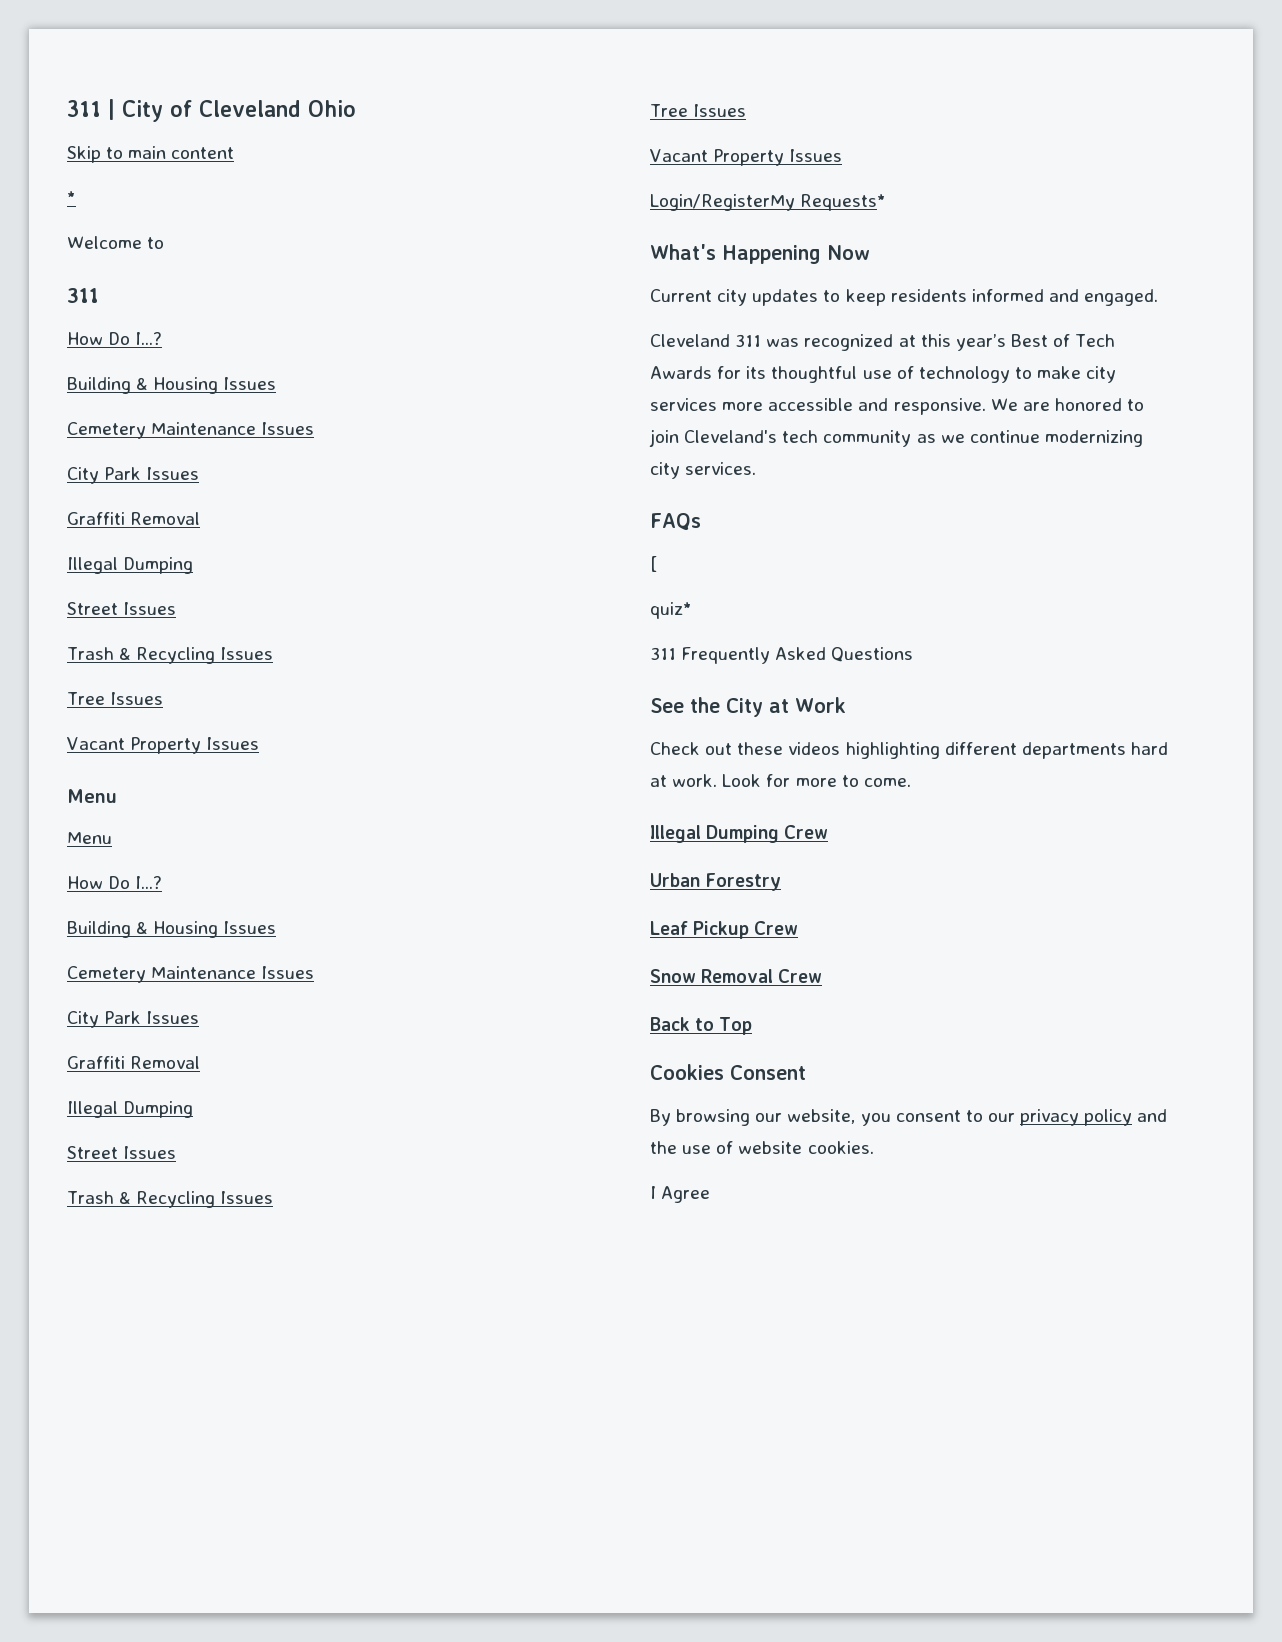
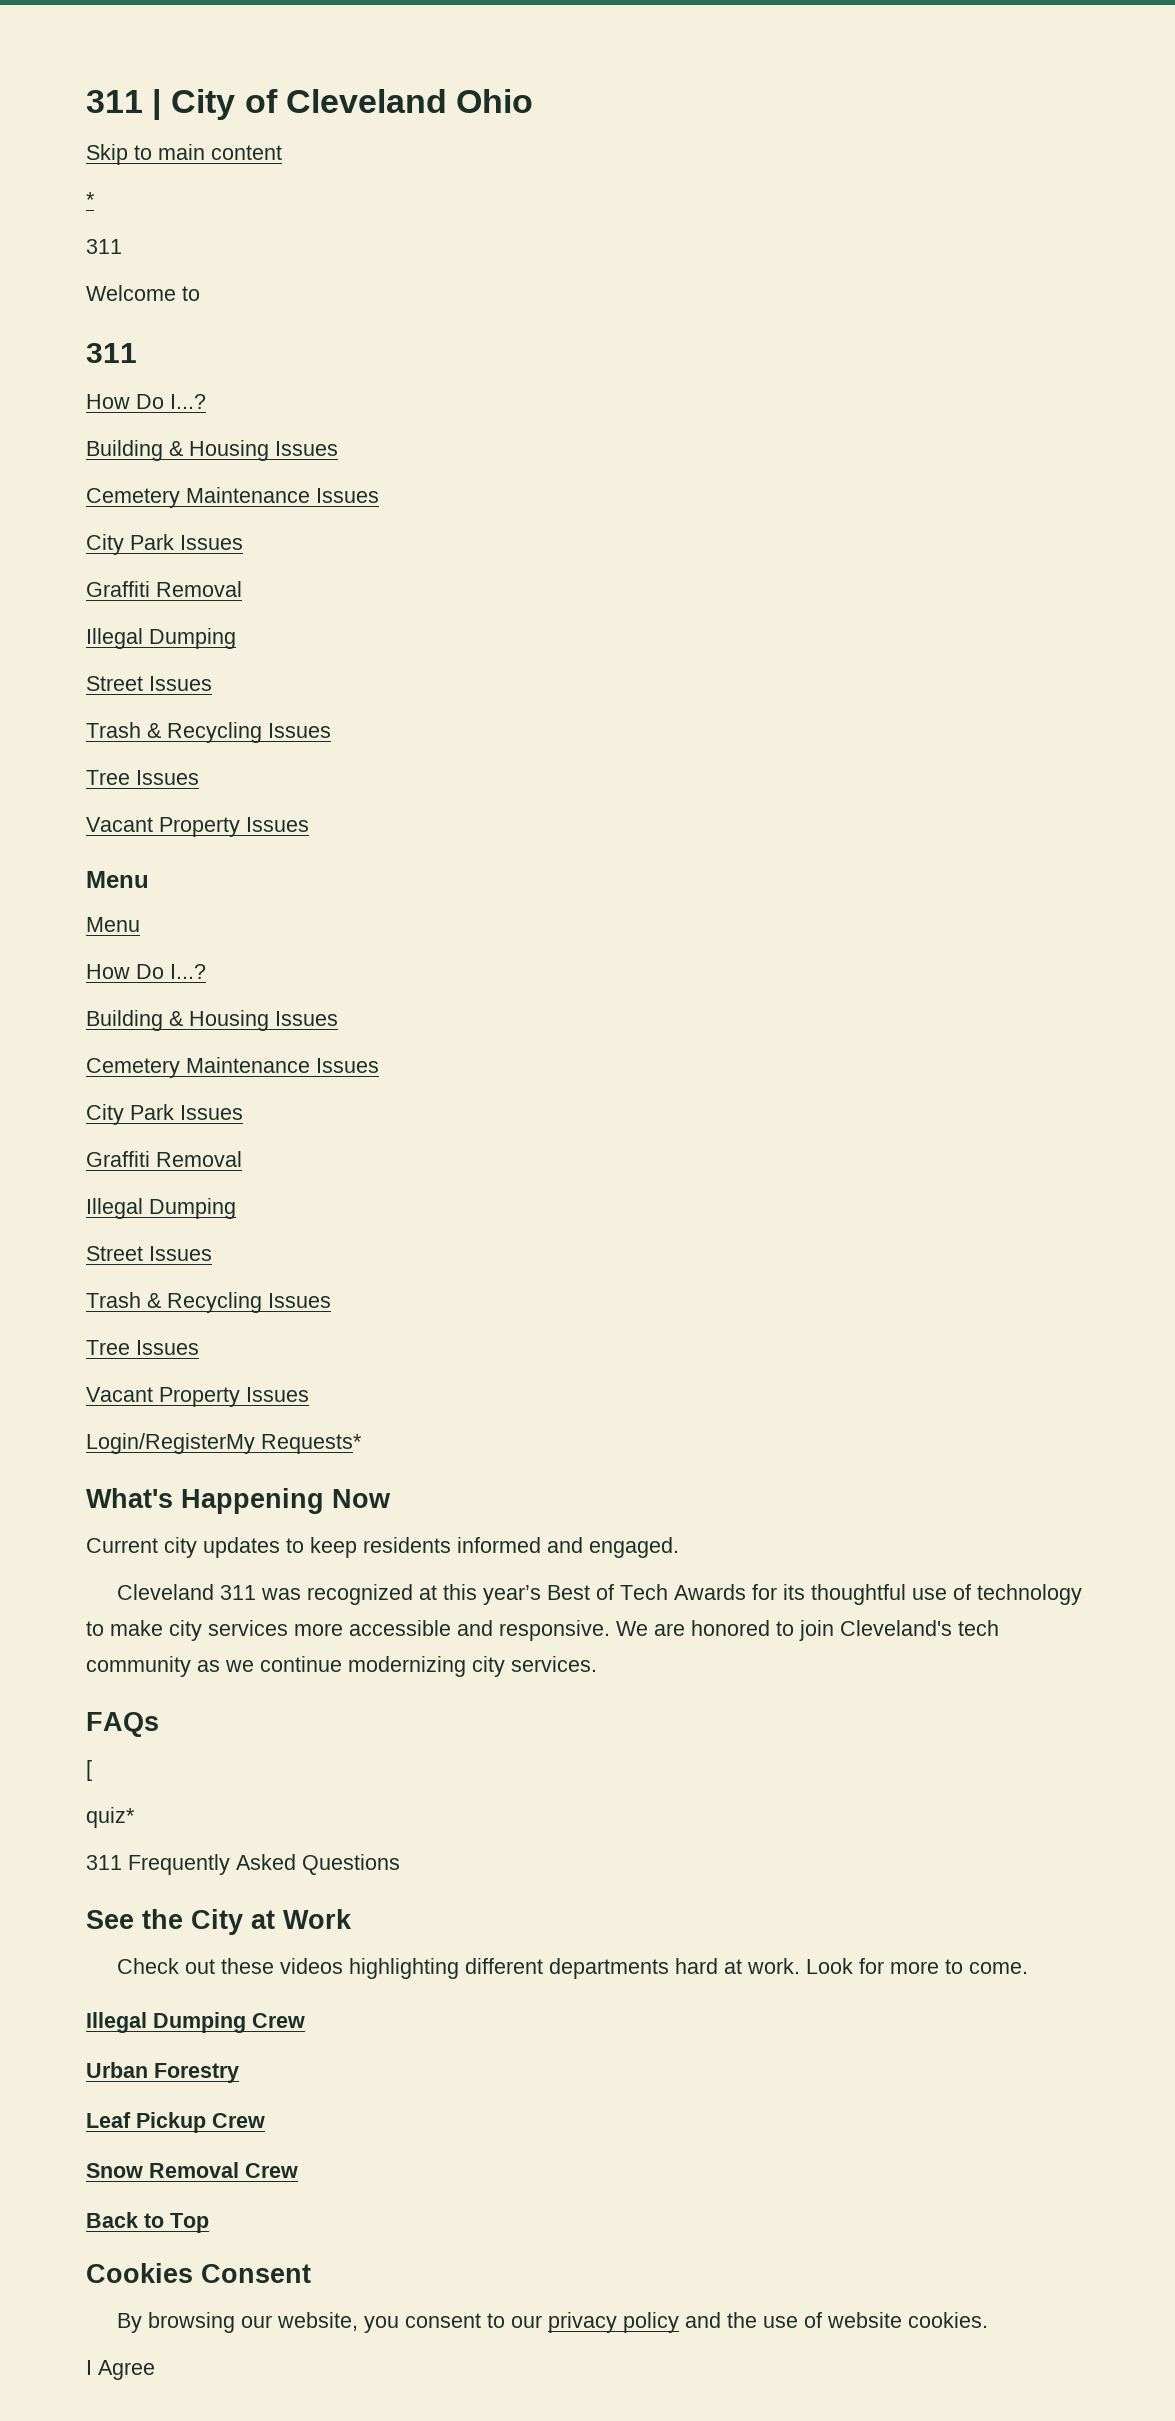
  *
+ 311

